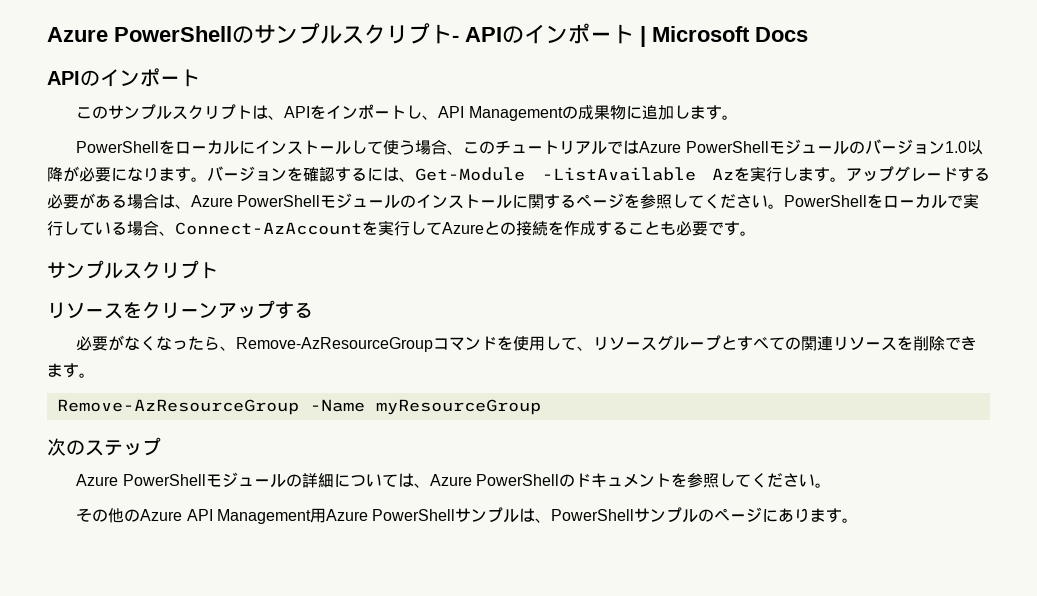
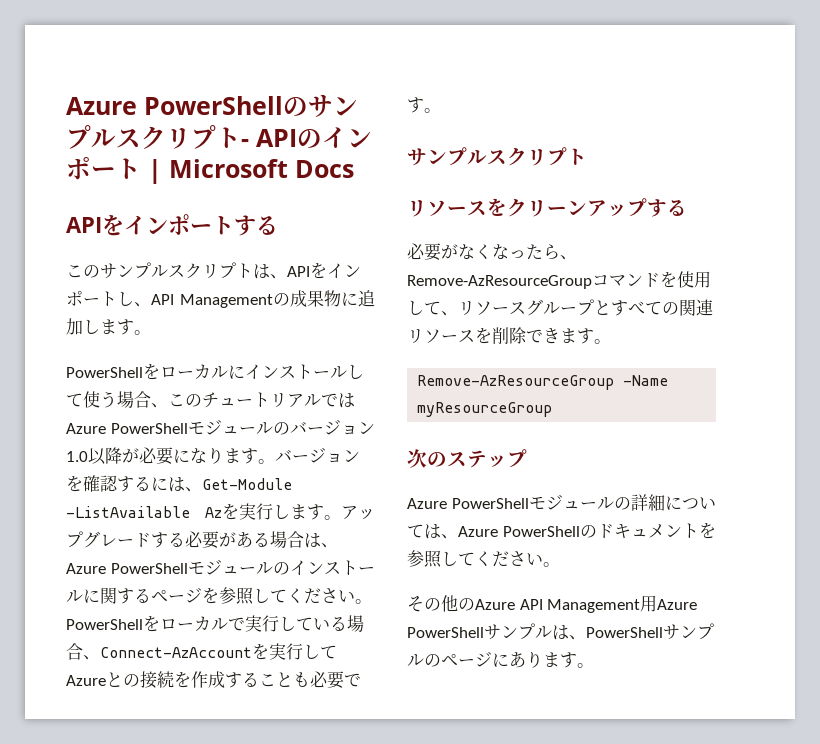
  Azure PowerShellのサンプルスクリプト- APIのインポート | Microsoft Docs
- APIのインポート
+ APIをインポートする

